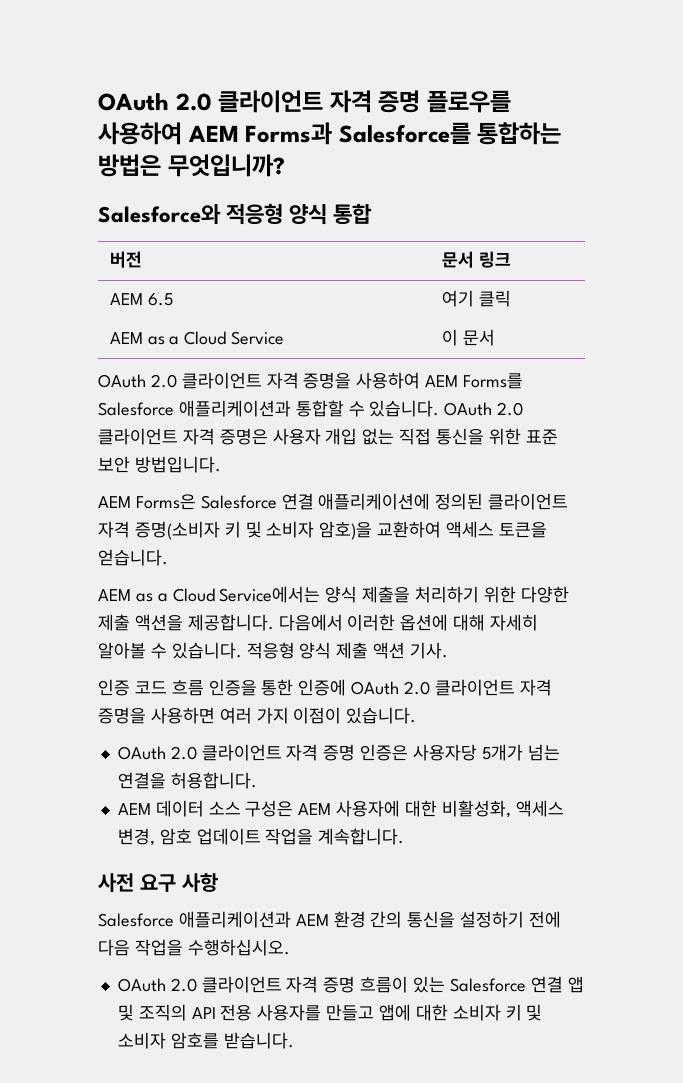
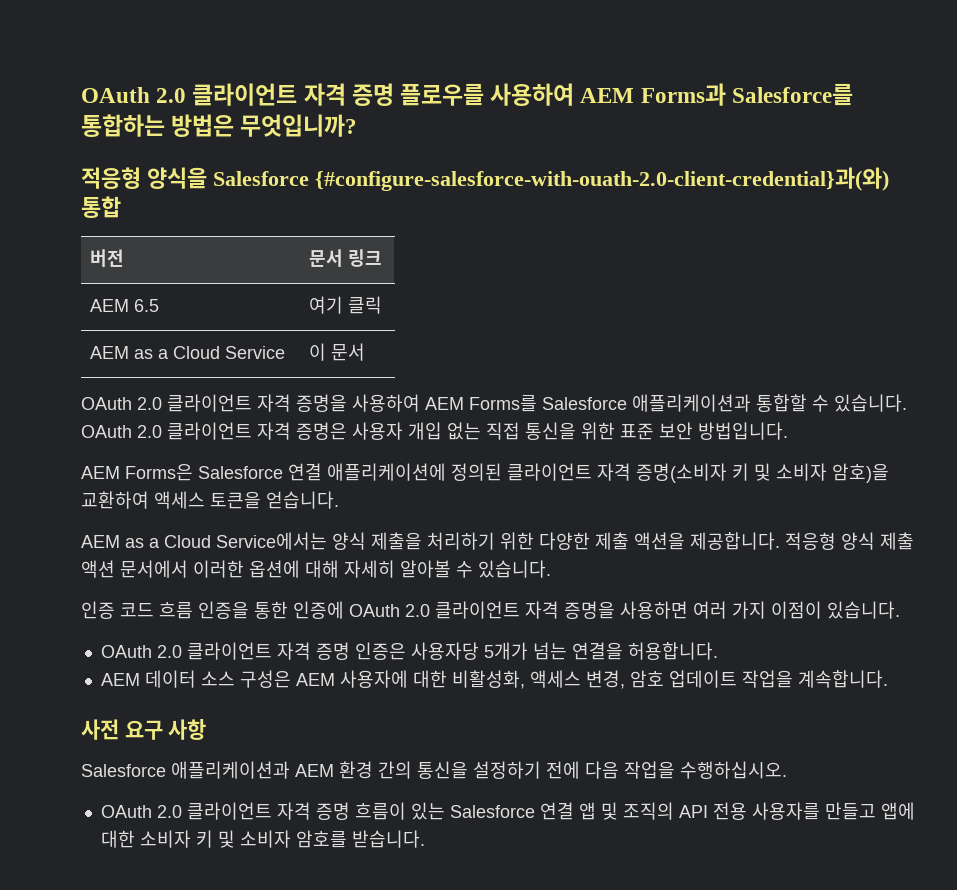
- Salesforce와 적응형 양식 통합
+ 적응형 양식을 Salesforce {#configure-salesforce-with-ouath-2.0-client-credential}과(와) 통합
- 다음에서 이러한 옵션에 대해 자세히 알아볼 수 있습니다. 적응형 양식 제출 액션 기사.
+ 적응형 양식 제출 액션 문서에서 이러한 옵션에 대해 자세히 알아볼 수 있습니다.

